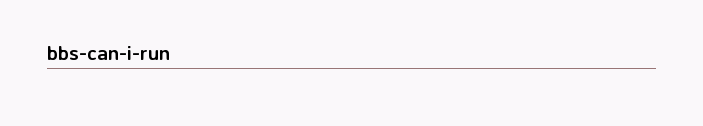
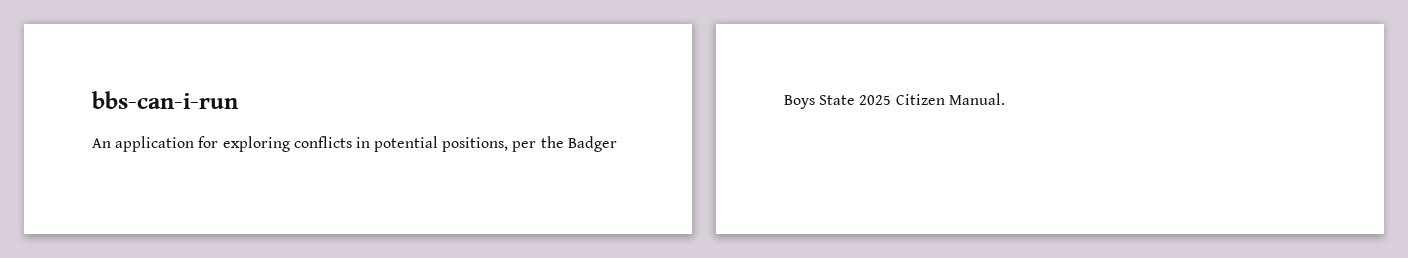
+ An application for exploring conflicts in potential positions, per the Badger Boys State 2025 Citizen Manual.

